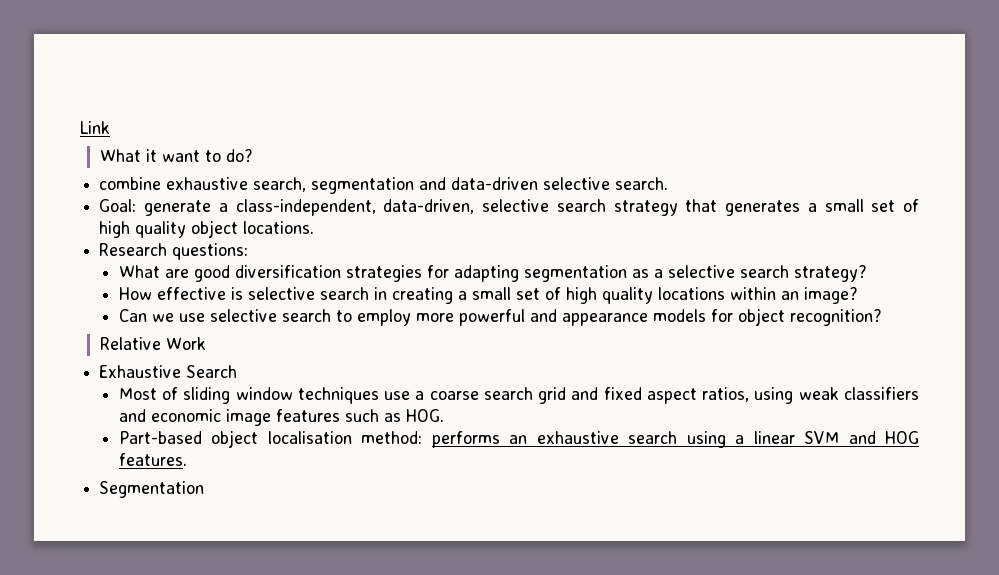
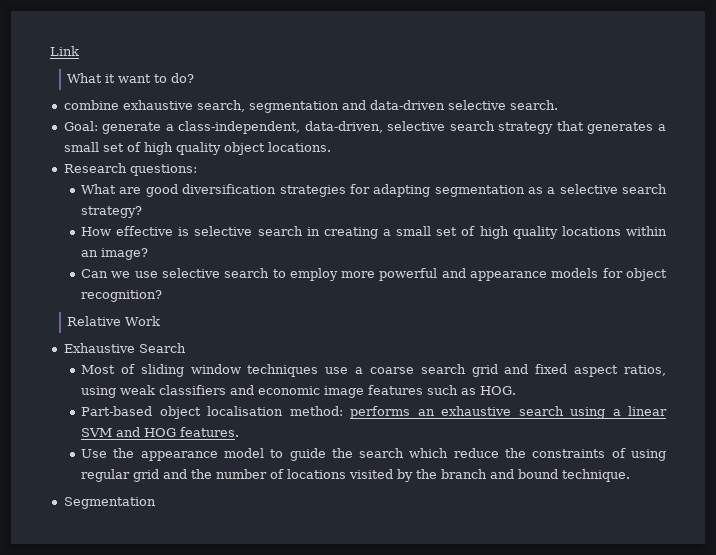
+ Use the appearance model to guide the search which reduce the constraints of using regular grid and the number of locations visited by the branch and bound technique.

